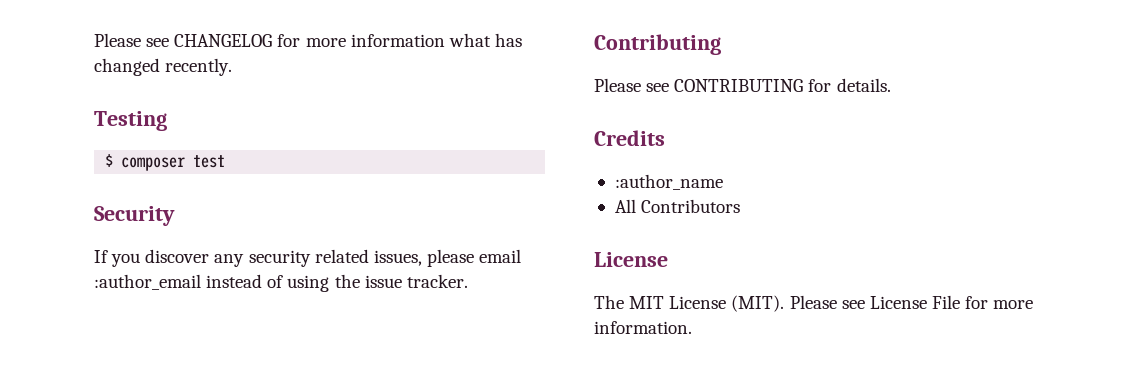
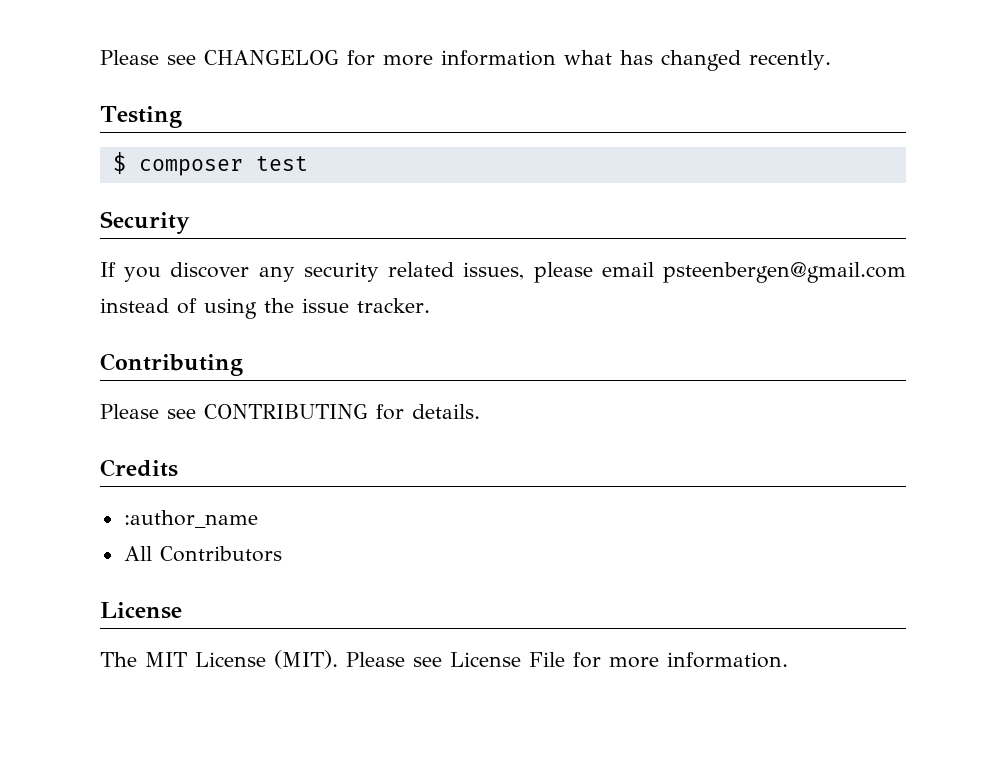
- If you discover any security related issues, please email :author_email instead of using the issue tracker.
+ If you discover any security related issues, please email psteenbergen@gmail.com instead of using the issue tracker.

